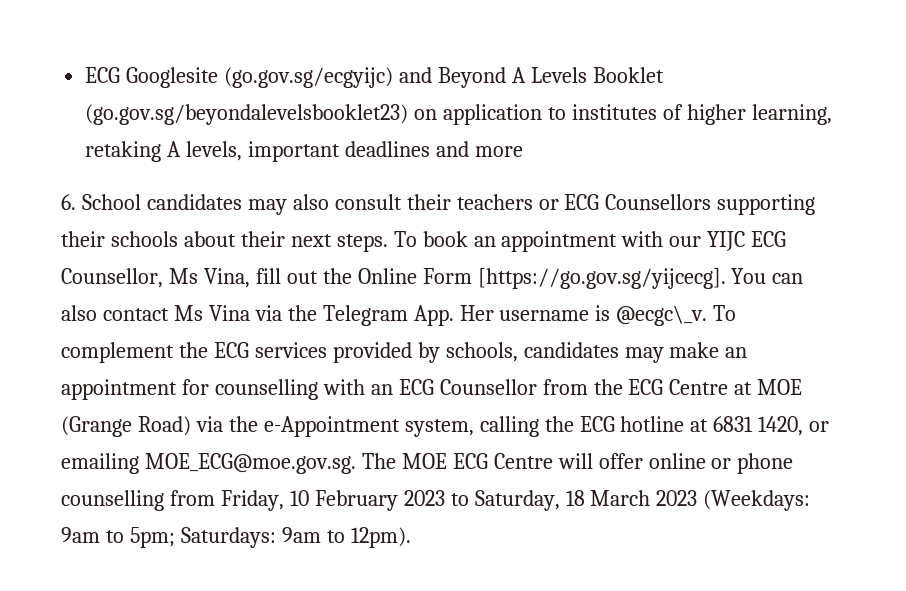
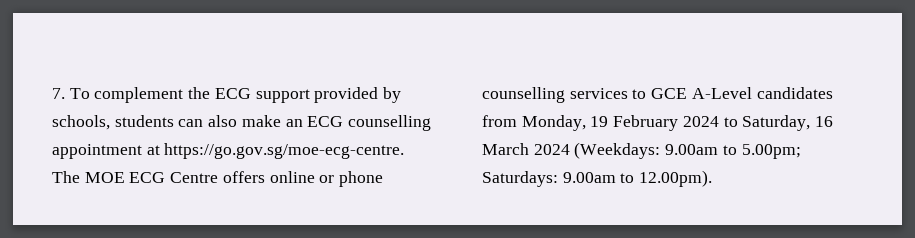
- ECG Googlesite (go.gov.sg/ecgyijc) and Beyond A Levels Booklet (go.gov.sg/beyondalevelsbooklet23) on application to institutes of higher learning, retaking A levels, important deadlines and more
- 6. School candidates may also consult their teachers or ECG Counsellors supporting their schools about their next steps. To book an appointment with our YIJC ECG Counsellor, Ms Vina, fill out the Online Form [https://go.gov.sg/yijcecg]. You can also contact Ms Vina via the Telegram App. Her username is @ecgc\_v. To complement the ECG services provided by schools, candidates may make an appointment for counselling with an ECG Counsellor from the ECG Centre at MOE (Grange Road) via the e-Appointment system, calling the ECG hotline at 6831 1420, or emailing MOE_ECG@moe.gov.sg. The MOE ECG Centre will offer online or phone counselling from Friday, 10 February 2023 to Saturday, 18 March 2023 (Weekdays: 9am to 5pm; Saturdays: 9am to 12pm).
+ 7. To complement the ECG support provided by schools, students can also make an ECG counselling appointment at https://go.gov.sg/moe-ecg-centre. The MOE ECG Centre offers online or phone counselling services to GCE A-Level candidates from Monday, 19 February 2024 to Saturday, 16 March 2024 (Weekdays: 9.00am to 5.00pm; Saturdays: 9.00am to 12.00pm).

